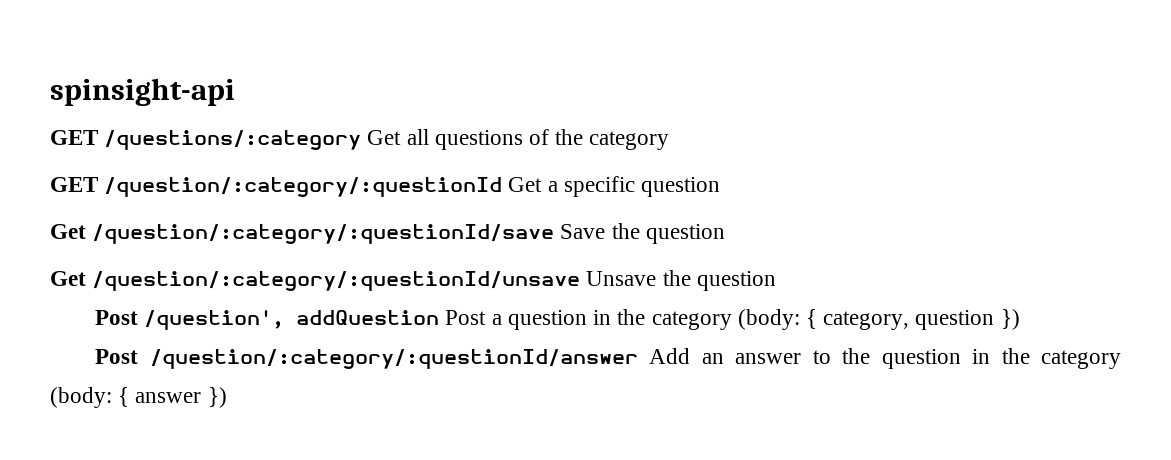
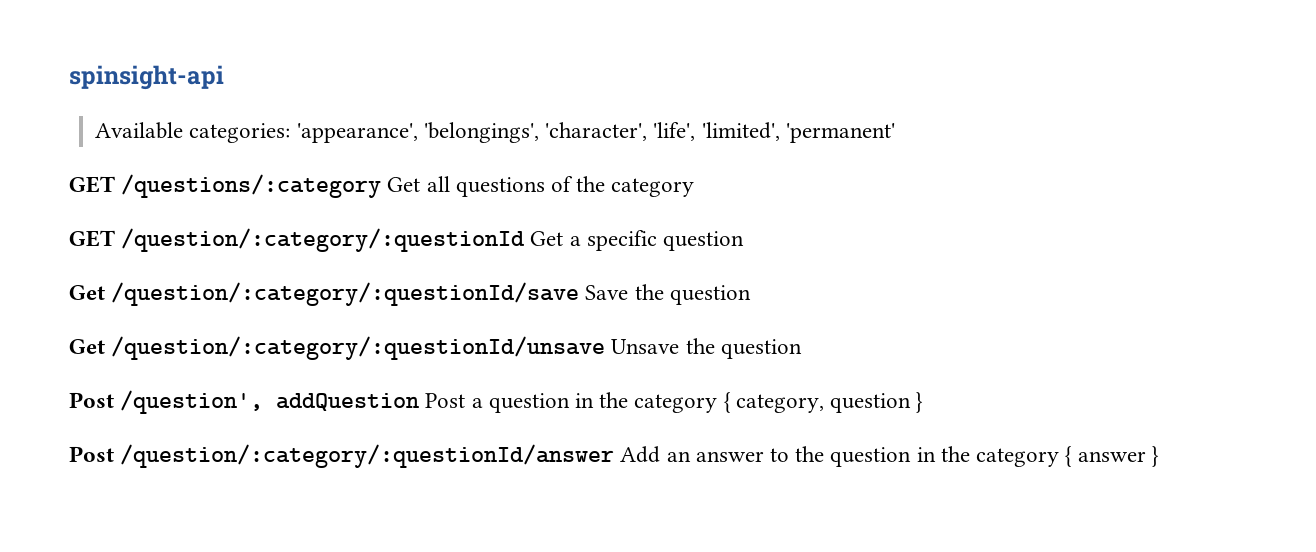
+ Available categories: 'appearance', 'belongings', 'character', 'life', 'limited', 'permanent'
- Post /question', addQuestion Post a question in the category (body: { category, question })
+ Post /question', addQuestion Post a question in the category { category, question }
- Post /question/:category/:questionId/answer Add an answer to the question in the category (body: { answer })
+ Post /question/:category/:questionId/answer Add an answer to the question in the category { answer }

